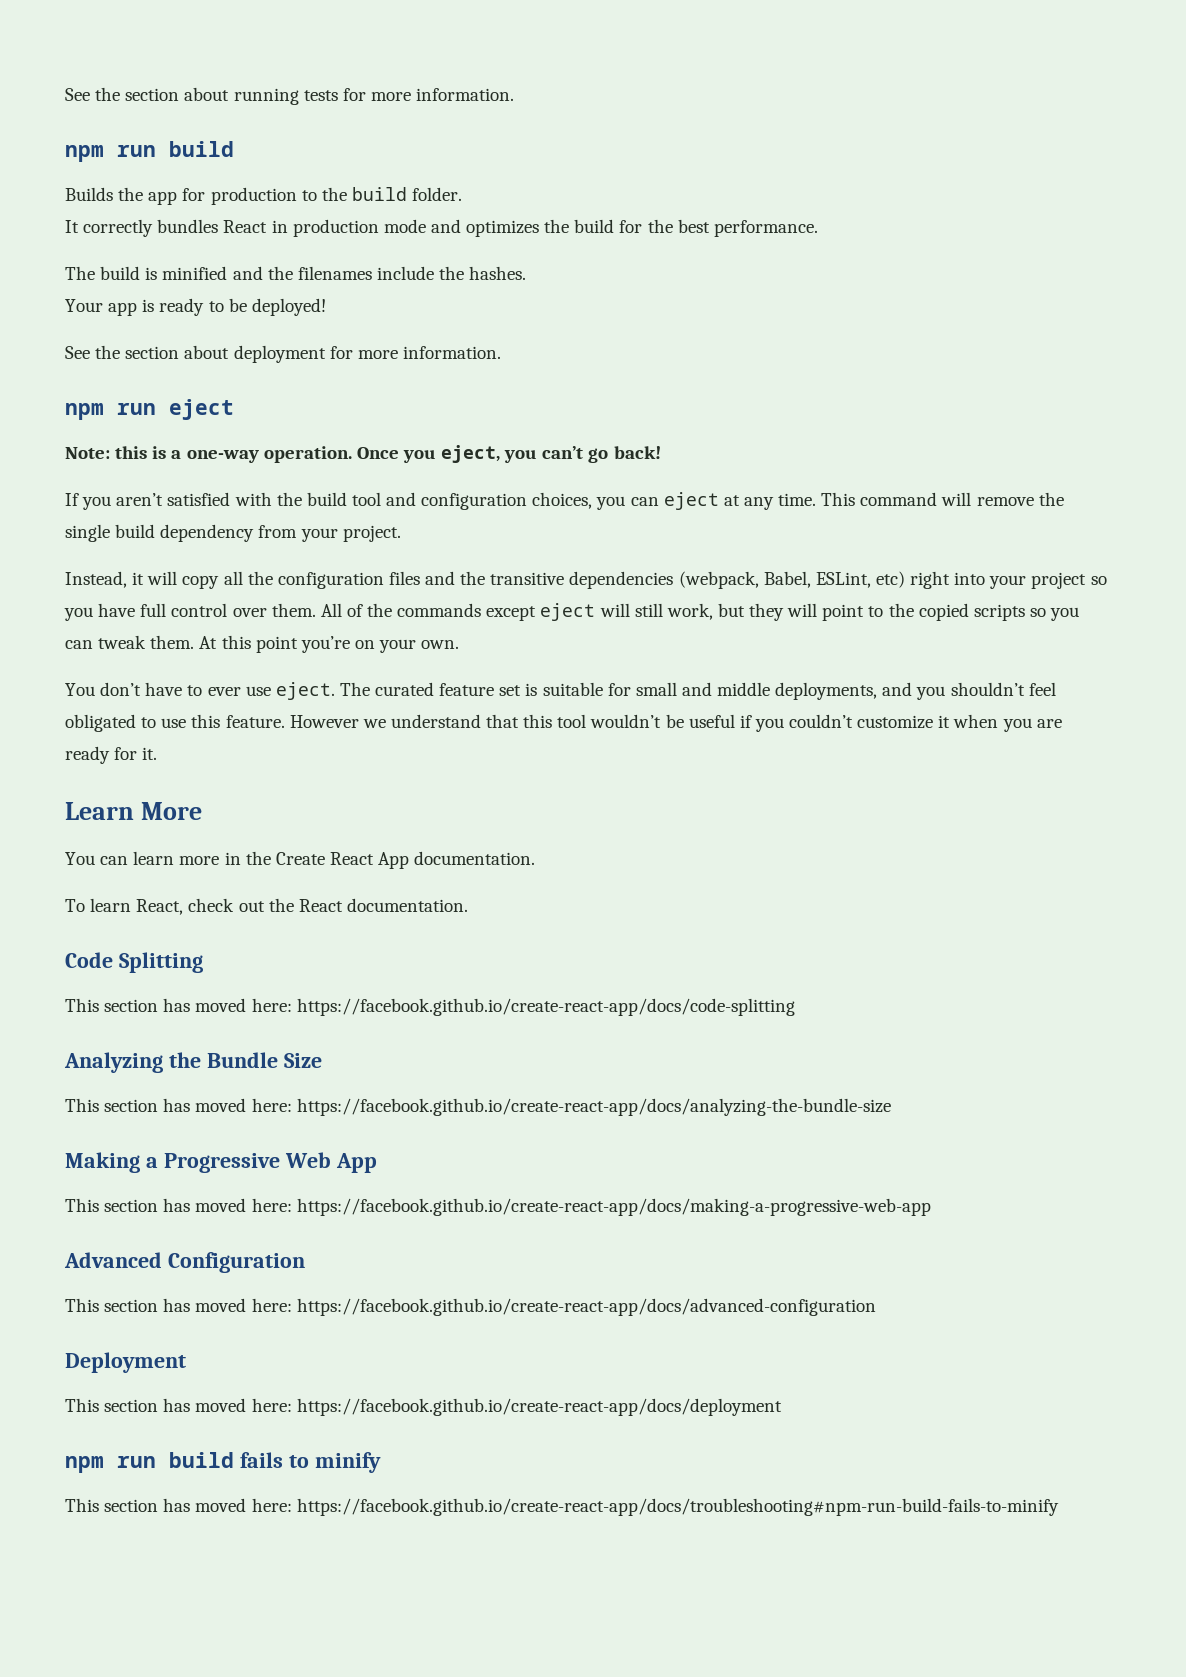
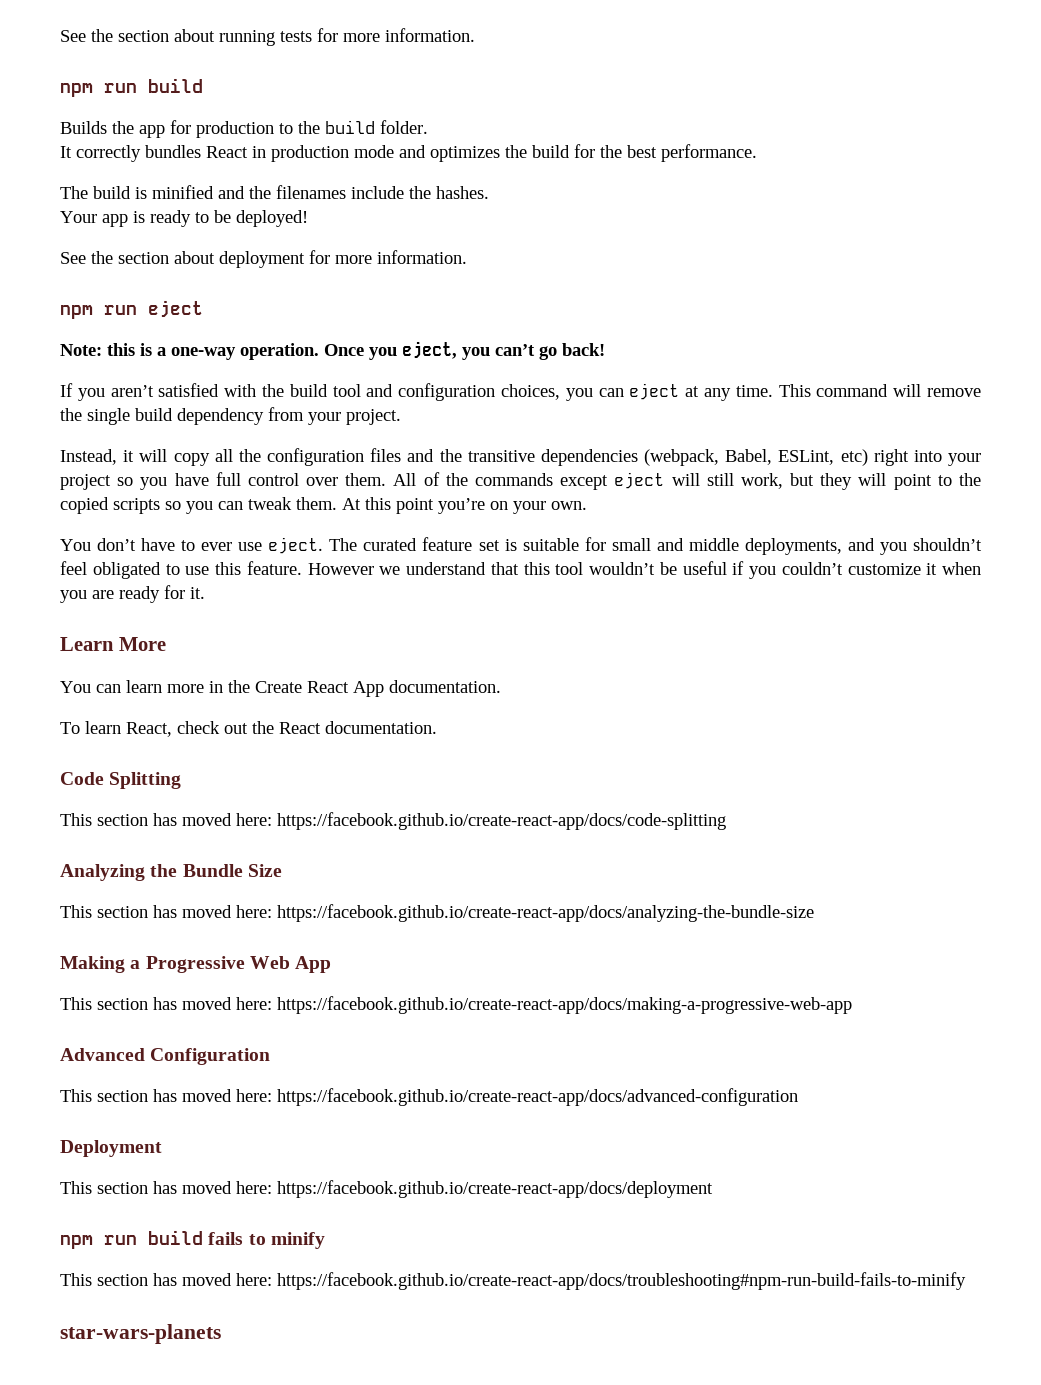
+ star-wars-planets

